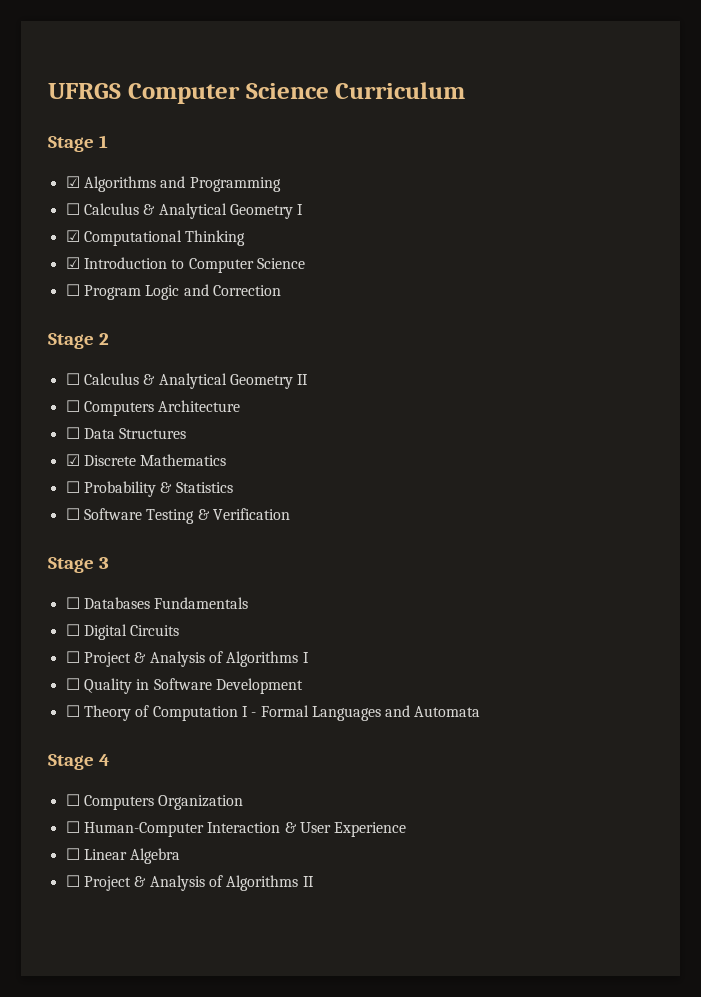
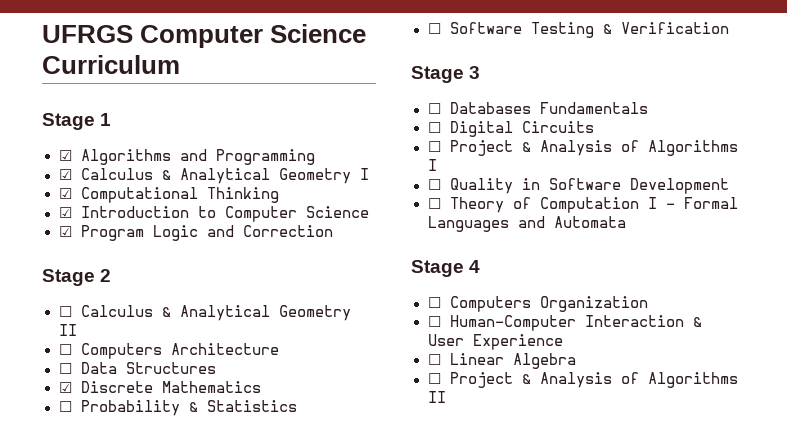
- ☐ Calculus & Analytical Geometry I
+ ☑ Calculus & Analytical Geometry I
- ☐ Program Logic and Correction
+ ☑ Program Logic and Correction

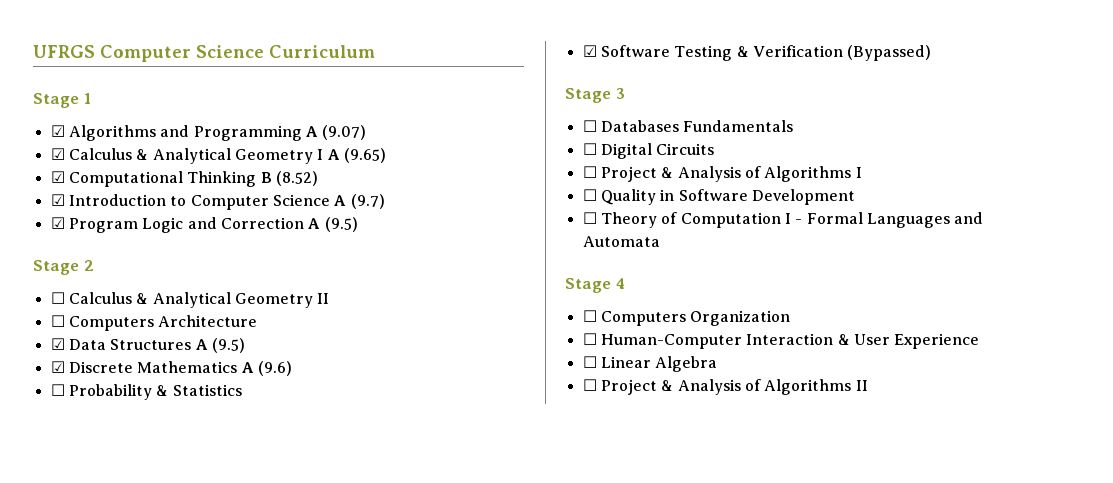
- ☑ Algorithms and Programming
+ ☑ Algorithms and Programming A (9.07)
- ☑ Calculus & Analytical Geometry I
+ ☑ Calculus & Analytical Geometry I A (9.65)
- ☑ Computational Thinking
+ ☑ Computational Thinking B (8.52)
- ☑ Introduction to Computer Science
+ ☑ Introduction to Computer Science A (9.7)
- ☑ Program Logic and Correction
+ ☑ Program Logic and Correction A (9.5)
- ☐ Data Structures
+ ☑ Data Structures A (9.5)
- ☑ Discrete Mathematics
+ ☑ Discrete Mathematics A (9.6)
- ☐ Software Testing & Verification
+ ☑ Software Testing & Verification (Bypassed)

